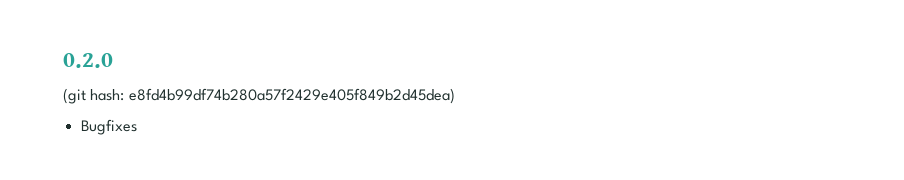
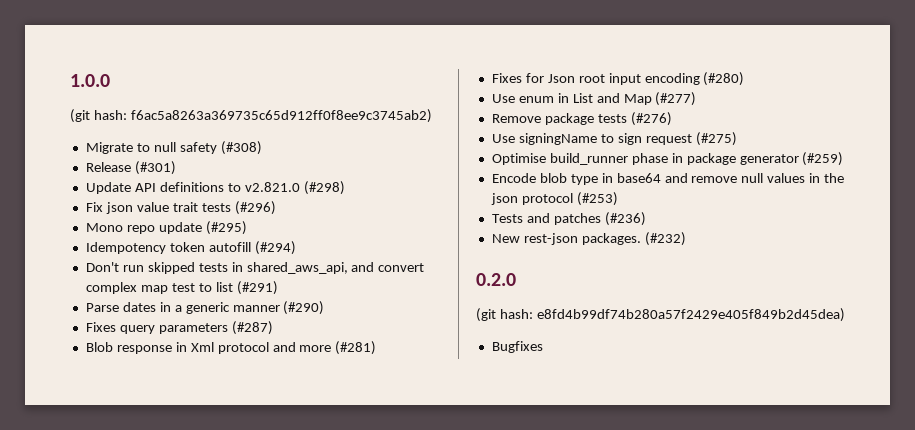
+ 1.0.0
+ (git hash: f6ac5a8263a369735c65d912ff0f8ee9c3745ab2)
+ Migrate to null safety (#308)
+ Release (#301)
+ Update API definitions to v2.821.0 (#298)
+ Fix json value trait tests (#296)
+ Mono repo update (#295)
+ Idempotency token autofill (#294)
+ Don't run skipped tests in shared_aws_api, and convert complex map test to list (#291)
+ Parse dates in a generic manner (#290)
+ Fixes query parameters (#287)
+ Blob response in Xml protocol and more (#281)
+ Fixes for Json root input encoding (#280)
+ Use enum in List and Map (#277)
+ Remove package tests (#276)
+ Use signingName to sign request (#275)
+ Optimise build_runner phase in package generator (#259)
+ Encode blob type in base64 and remove null values in the json protocol (#253)
+ Tests and patches (#236)
+ New rest-json packages. (#232)

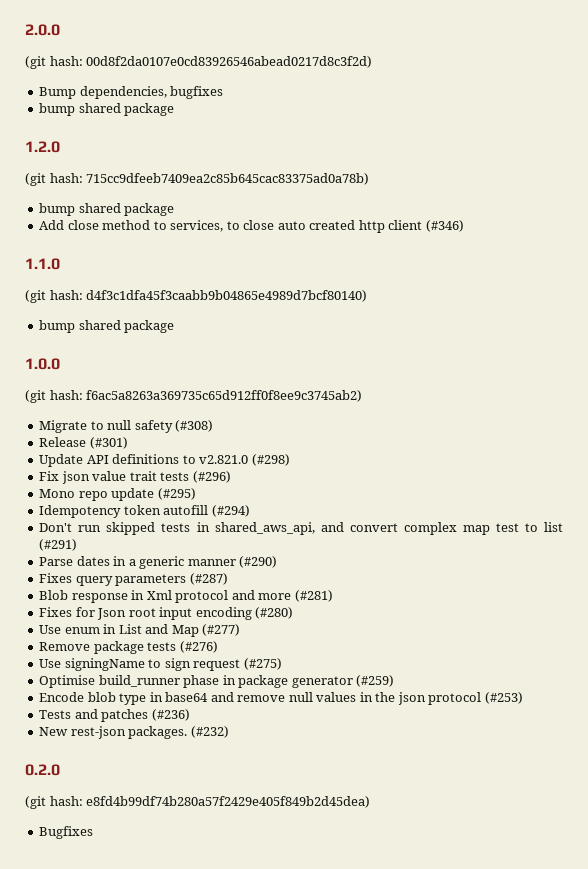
+ 2.0.0
+ (git hash: 00d8f2da0107e0cd83926546abead0217d8c3f2d)
+ Bump dependencies, bugfixes
+ bump shared package
+ 1.2.0
+ (git hash: 715cc9dfeeb7409ea2c85b645cac83375ad0a78b)
+ bump shared package
+ Add close method to services, to close auto created http client (#346)
+ 1.1.0
+ (git hash: d4f3c1dfa45f3caabb9b04865e4989d7bcf80140)
+ bump shared package

